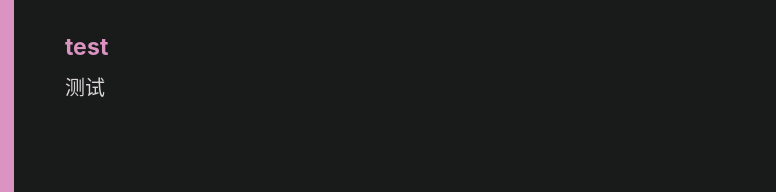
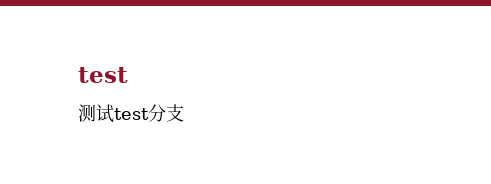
- 测试
+ 测试test分支

